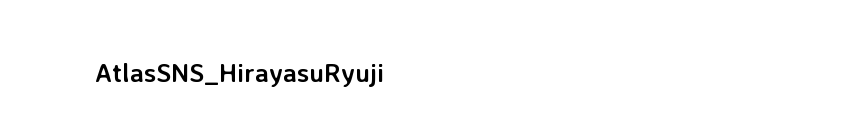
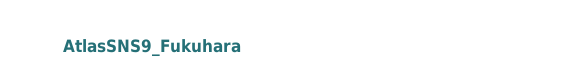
- AtlasSNS_HirayasuRyuji
+ AtlasSNS9_Fukuhara

